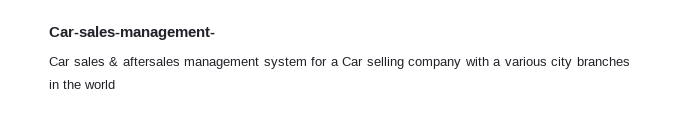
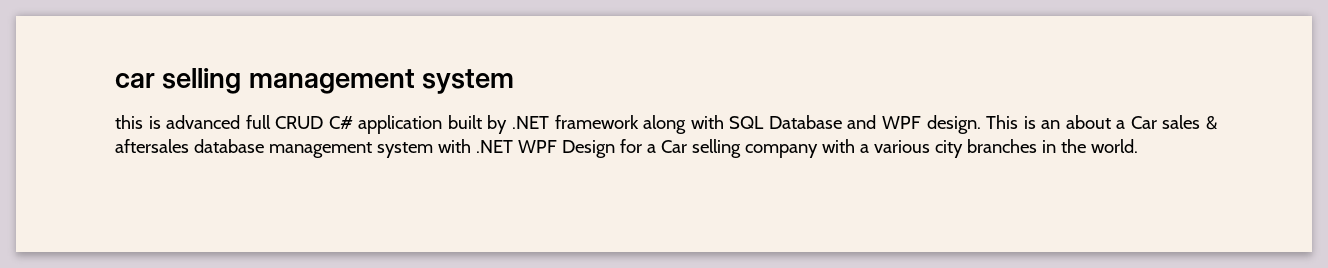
- Car-sales-management-
- Car sales & aftersales management system for a Car selling company with a various city branches in the world
+ car selling management system
+ this is advanced full CRUD C# application built by .NET framework along with SQL Database and WPF design. This is an about a Car sales & aftersales database management system with .NET WPF Design for a Car selling company with a various city branches in the world.

